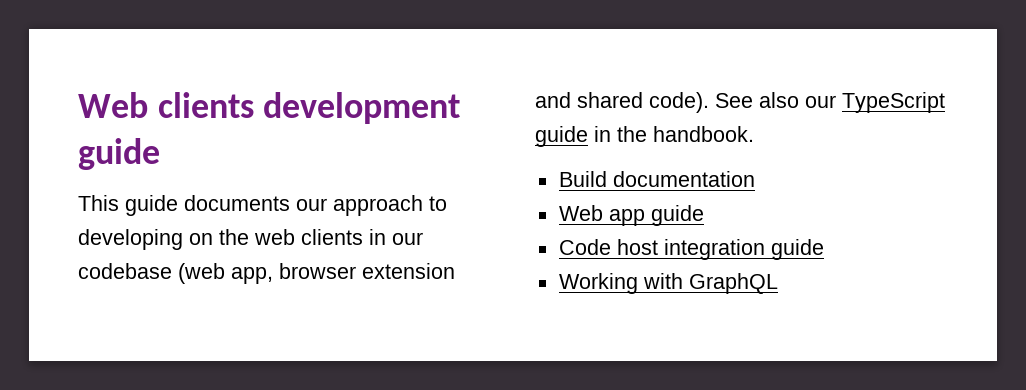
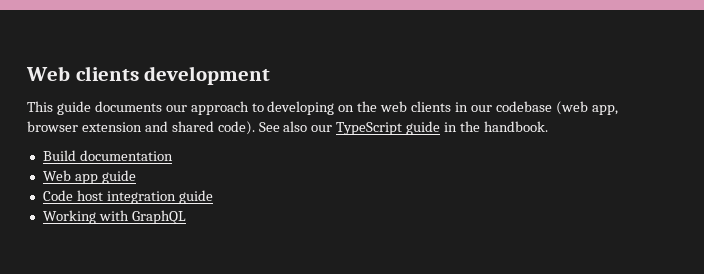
- Web clients development guide
+ Web clients development

